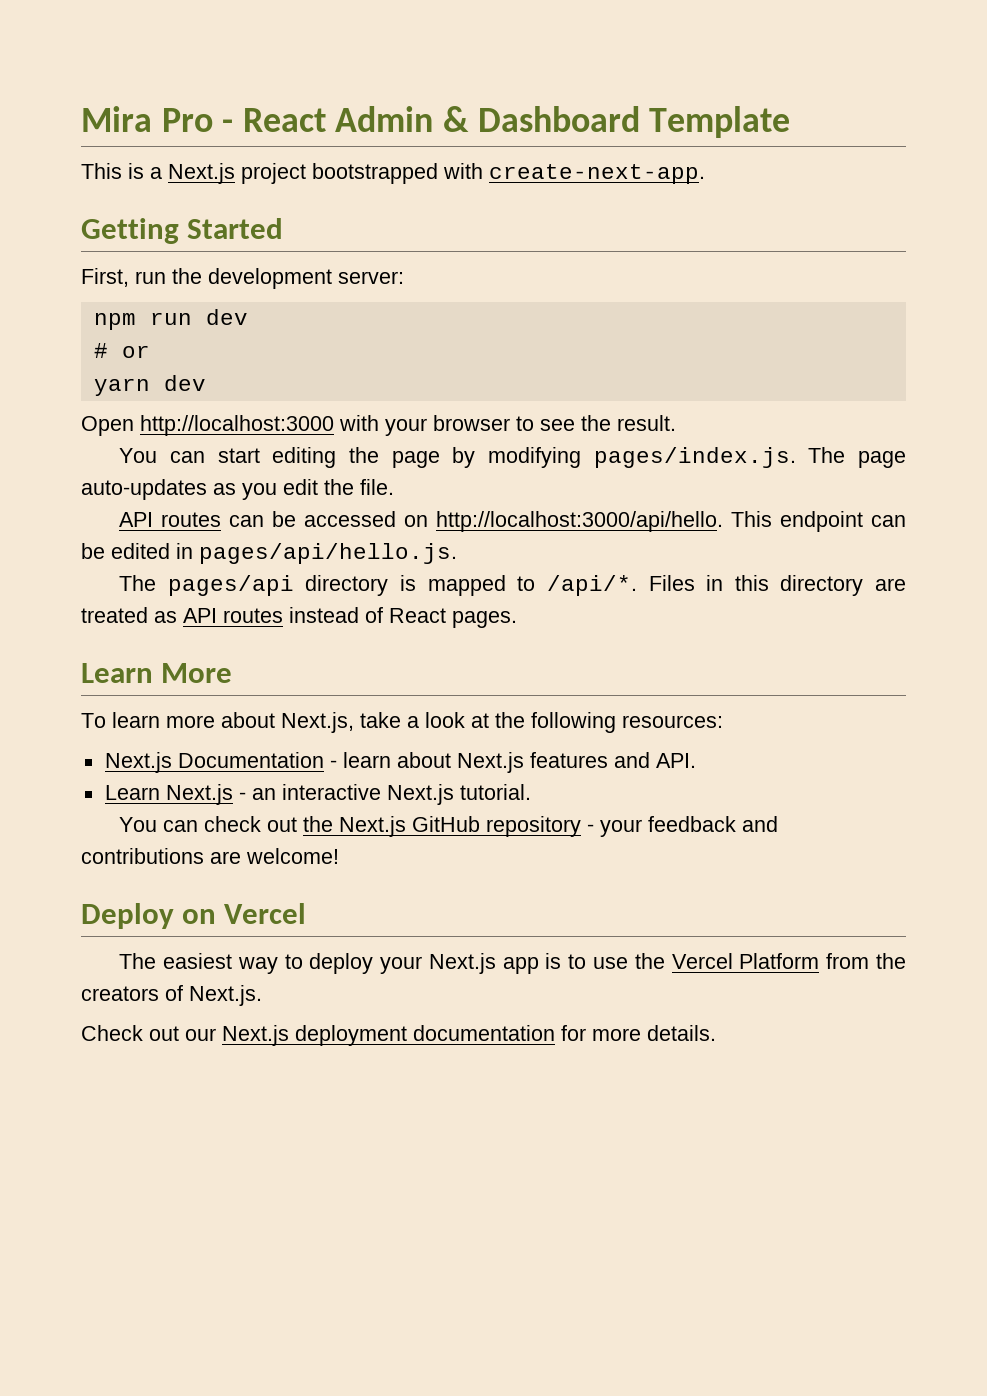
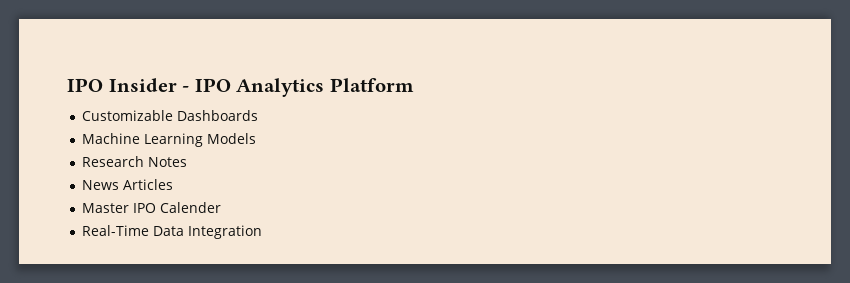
- Mira Pro - React Admin & Dashboard Template
- This is a Next.js project bootstrapped with create-next-app.
- Getting Started
- First, run the development server:
- npm run dev
- # or
- yarn dev
- Open http://localhost:3000 with your browser to see the result.
- You can start editing the page by modifying pages/index.js. The page auto-updates as you edit the file.
- API routes can be accessed on http://localhost:3000/api/hello. This endpoint can be edited in pages/api/hello.js.
- The pages/api directory is mapped to /api/*. Files in this directory are treated as API routes instead of React pages.
- Learn More
- To learn more about Next.js, take a look at the following resources:
- Next.js Documentation - learn about Next.js features and API.
- Learn Next.js - an interactive Next.js tutorial.
- You can check out the Next.js GitHub repository - your feedback and contributions are welcome!
- Deploy on Vercel
- The easiest way to deploy your Next.js app is to use the Vercel Platform from the creators of Next.js.
- Check out our Next.js deployment documentation for more details.
+ IPO Insider - IPO Analytics Platform
+ Customizable Dashboards
+ Machine Learning Models
+ Research Notes
+ News Articles
+ Master IPO Calender
+ Real-Time Data Integration

